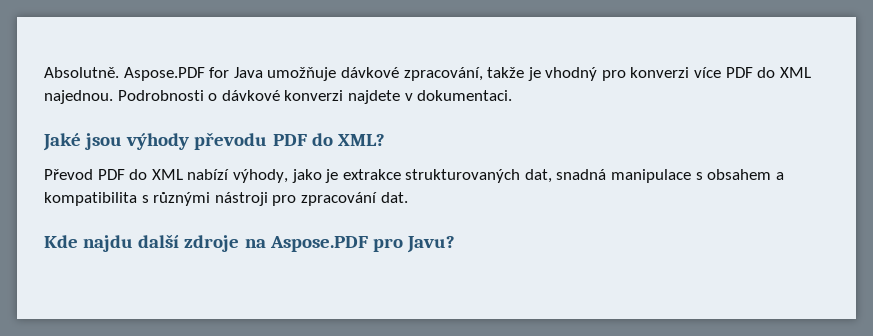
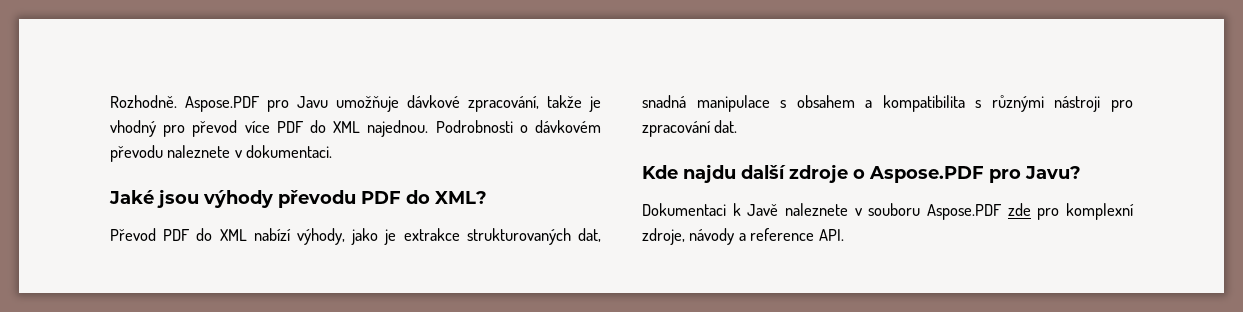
- Absolutně. Aspose.PDF for Java umožňuje dávkové zpracování, takže je vhodný pro konverzi více PDF do XML najednou.
+ Rozhodně. Aspose.PDF pro Javu umožňuje dávkové zpracování, takže je vhodný pro převod více PDF do XML najednou.
- Podrobnosti o dávkové konverzi najdete v dokumentaci.
+ Podrobnosti o dávkovém převodu naleznete v dokumentaci.
- Kde najdu další zdroje na Aspose.PDF pro Javu?
+ Kde najdu další zdroje o Aspose.PDF pro Javu?
+ Dokumentaci k Javě naleznete v souboru Aspose.PDF zde pro komplexní zdroje, návody a reference API.

